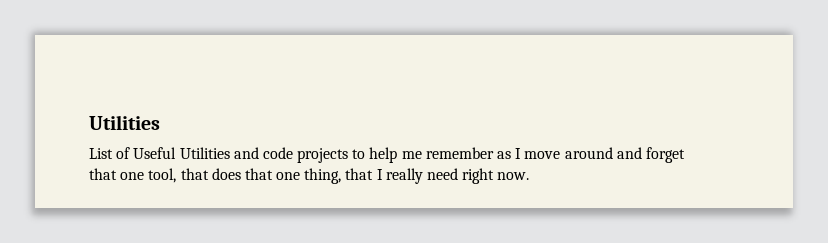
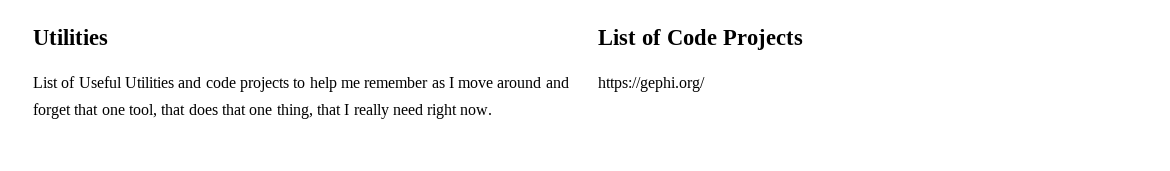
+ List of Code Projects
+ https://gephi.org/

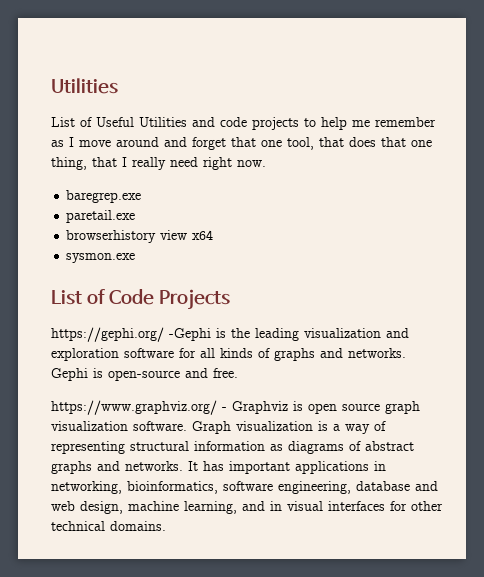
+ baregrep.exe
+ paretail.exe
+ browserhistory view x64
+ sysmon.exe
- https://gephi.org/
+ https://gephi.org/ -Gephi is the leading visualization and exploration software for all kinds of graphs and networks. Gephi is open-source and free.
+ https://www.graphviz.org/ - Graphviz is open source graph visualization software. Graph visualization is a way of representing structural information as diagrams of abstract graphs and networks. It has important applications in networking, bioinformatics, software engineering, database and web design, machine learning, and in visual interfaces for other technical domains.

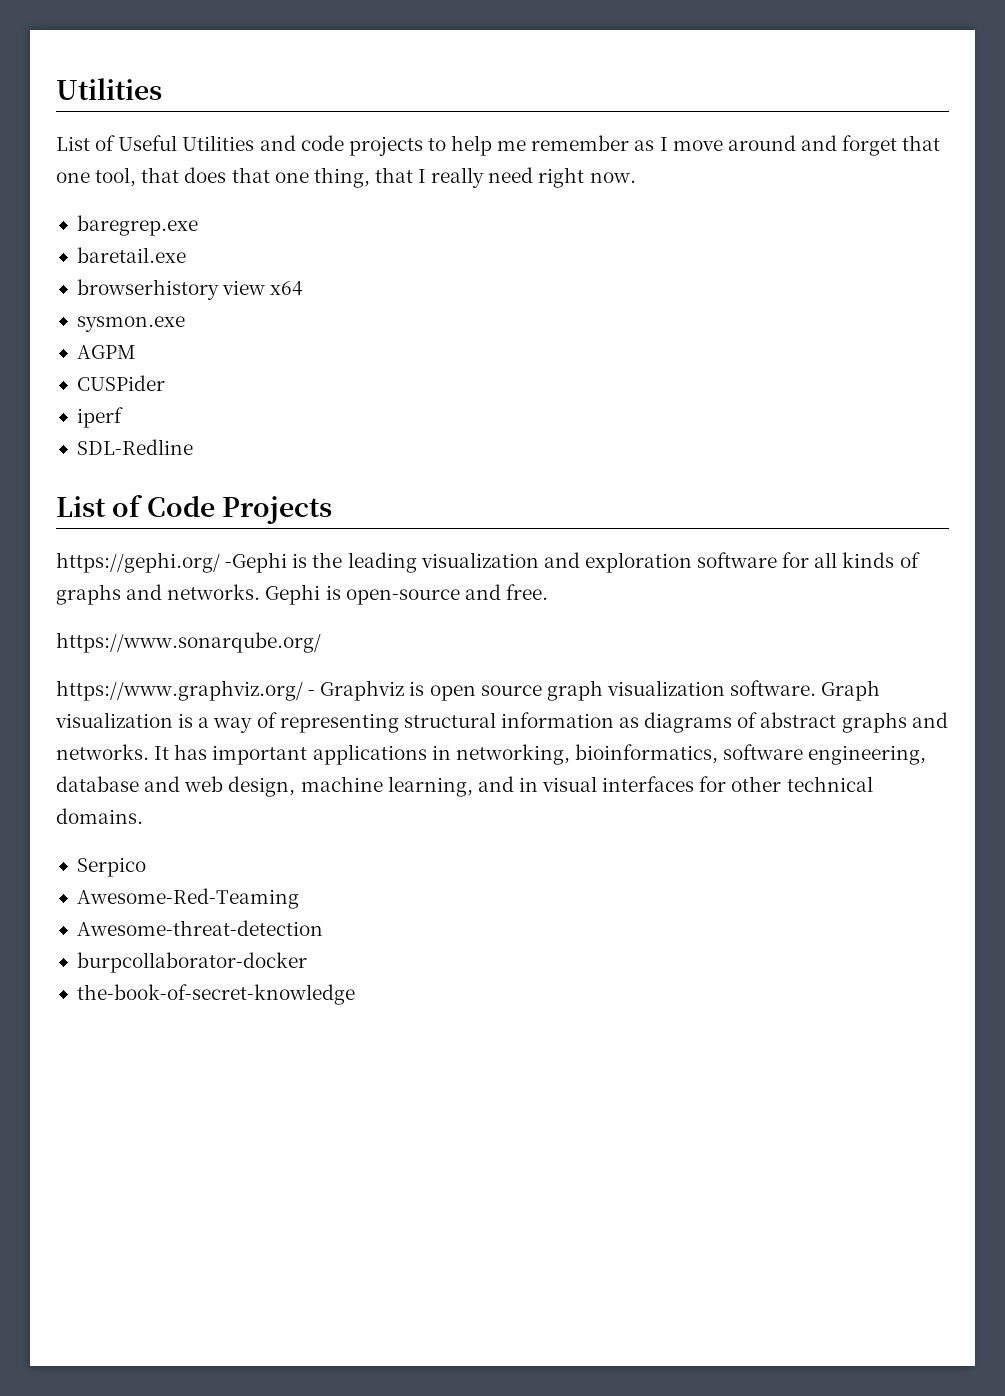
- paretail.exe
+ baretail.exe
+ AGPM
+ CUSPider
+ iperf
+ SDL-Redline
+ https://www.sonarqube.org/
+ Serpico
+ Awesome-Red-Teaming
+ Awesome-threat-detection
+ burpcollaborator-docker
+ the-book-of-secret-knowledge

